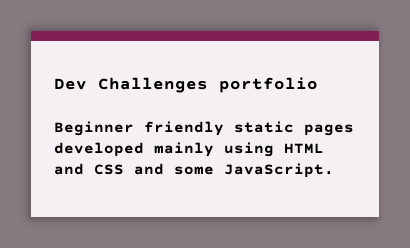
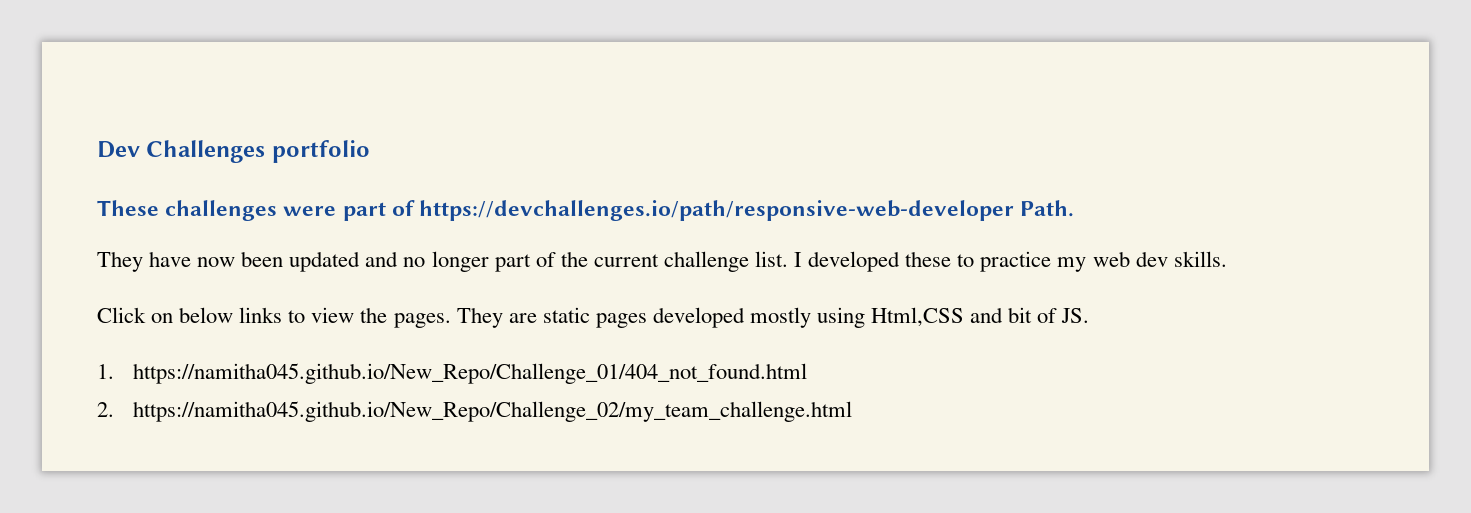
- Beginner friendly static pages developed mainly using HTML and CSS and some JavaScript.
+ These challenges were part of https://devchallenges.io/path/responsive-web-developer Path.
+ They have now been updated and no longer part of the current challenge list. I developed these to practice my web dev skills.
+ Click on below links to view the pages. They are static pages developed mostly using Html,CSS and bit of JS.
+ 1. https://namitha045.github.io/New_Repo/Challenge_01/404_not_found.html
+ 2. https://namitha045.github.io/New_Repo/Challenge_02/my_team_challenge.html

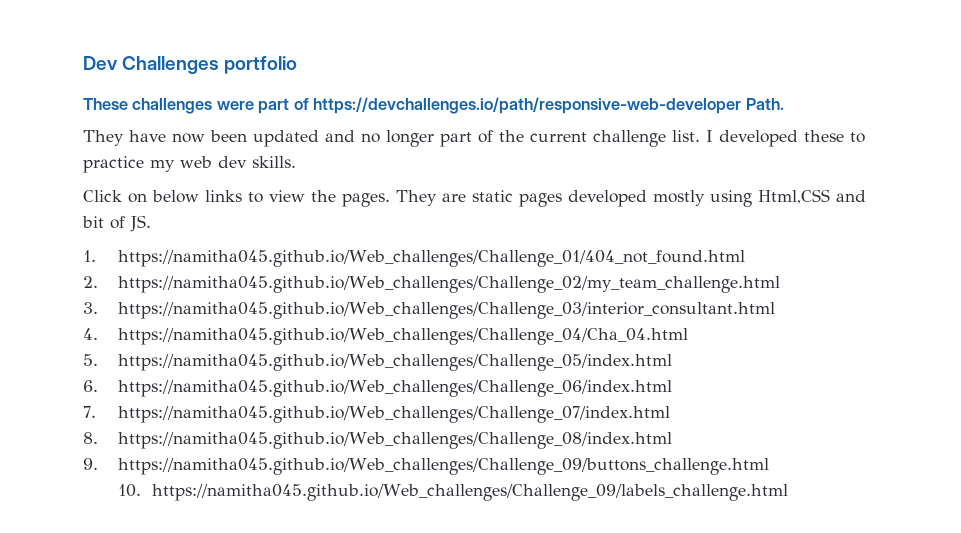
- 1. https://namitha045.github.io/New_Repo/Challenge_01/404_not_found.html
+ 1. https://namitha045.github.io/Web_challenges/Challenge_01/404_not_found.html
- 2. https://namitha045.github.io/New_Repo/Challenge_02/my_team_challenge.html
+ 2. https://namitha045.github.io/Web_challenges/Challenge_02/my_team_challenge.html
+ 3. https://namitha045.github.io/Web_challenges/Challenge_03/interior_consultant.html
+ 4. https://namitha045.github.io/Web_challenges/Challenge_04/Cha_04.html
+ 5. https://namitha045.github.io/Web_challenges/Challenge_05/index.html
+ 6. https://namitha045.github.io/Web_challenges/Challenge_06/index.html
+ 7. https://namitha045.github.io/Web_challenges/Challenge_07/index.html
+ 8. https://namitha045.github.io/Web_challenges/Challenge_08/index.html
+ 9. https://namitha045.github.io/Web_challenges/Challenge_09/buttons_challenge.html
+ 10. https://namitha045.github.io/Web_challenges/Challenge_09/labels_challenge.html

